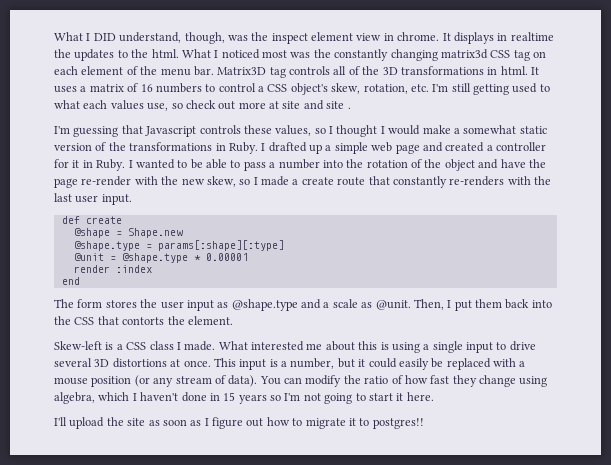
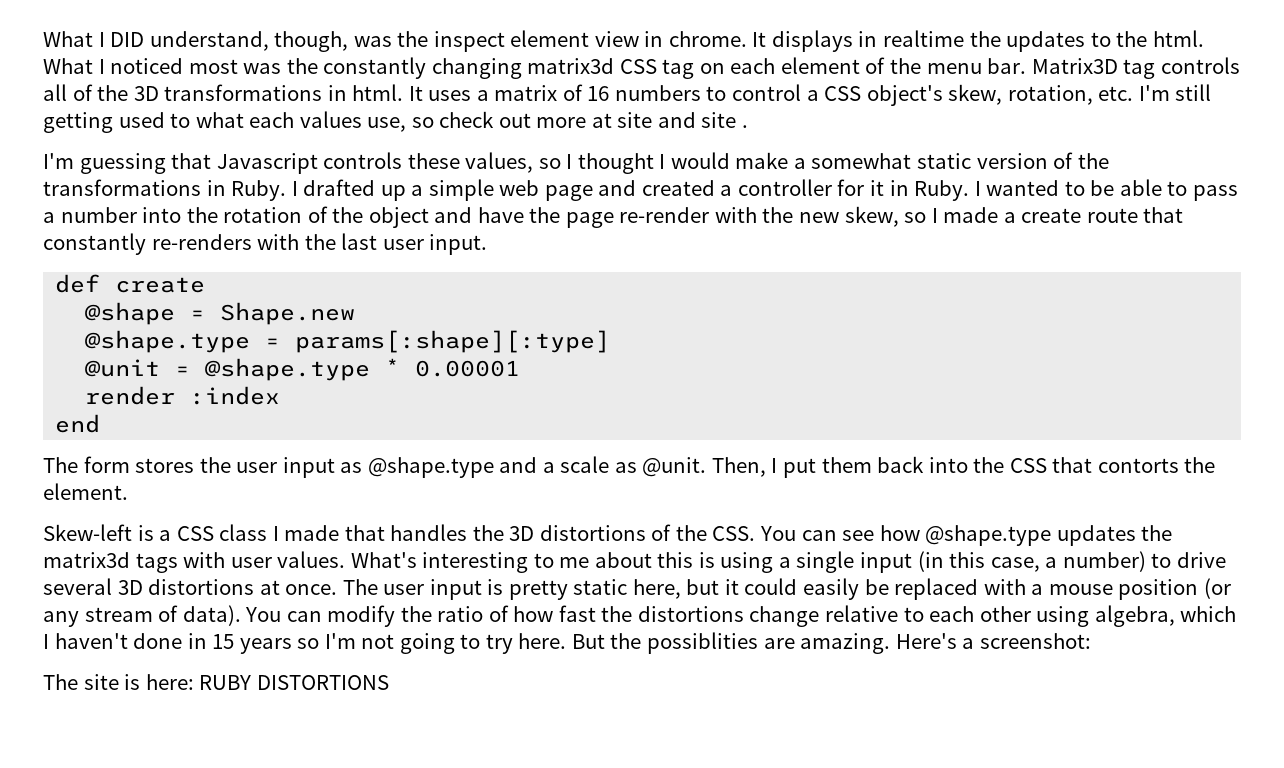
- Skew-left is a CSS class I made. What interested me about this is using a single input to drive several 3D distortions at once.
+ Skew-left is a CSS class I made that handles the 3D distortions of the CSS. You can see how @shape.type updates the matrix3d tags with user values. What's interesting to me about this is using a single input (in this case, a number) to drive several 3D distortions at once.
- This input is a number, but it could easily be replaced with a mouse position (or any stream of data).
+ The user input is pretty static here, but it could easily be replaced with a mouse position (or any stream of data).
- You can modify the ratio of how fast they change using algebra, which I haven't done in 15 years so I'm not going to start it here.
- I'll upload the site as soon as I figure out how to migrate it to postgres!!
+ You can modify the ratio of how fast the distortions change relative to each other using algebra, which I haven't done in 15 years so I'm not going to try here. But the possiblities are amazing. Here's a screenshot:
+ The site is here: RUBY DISTORTIONS

